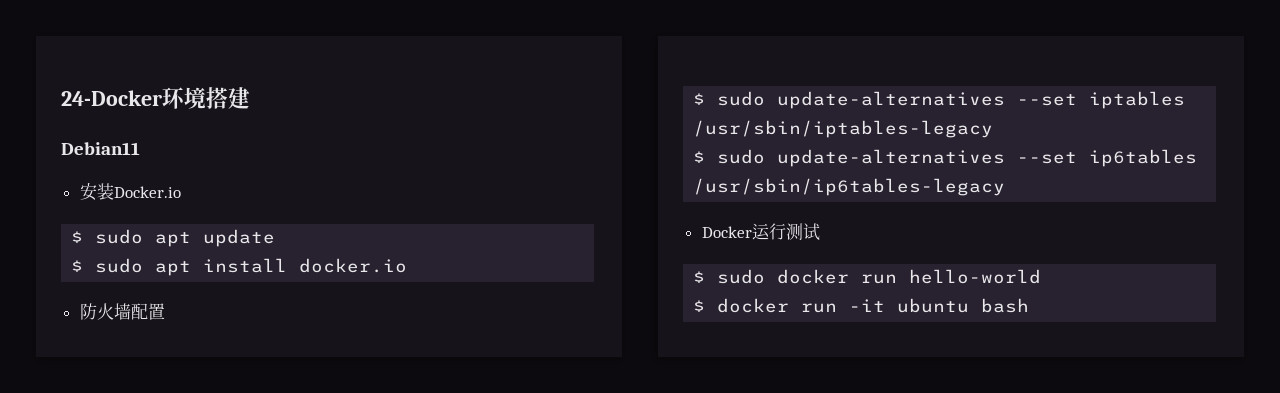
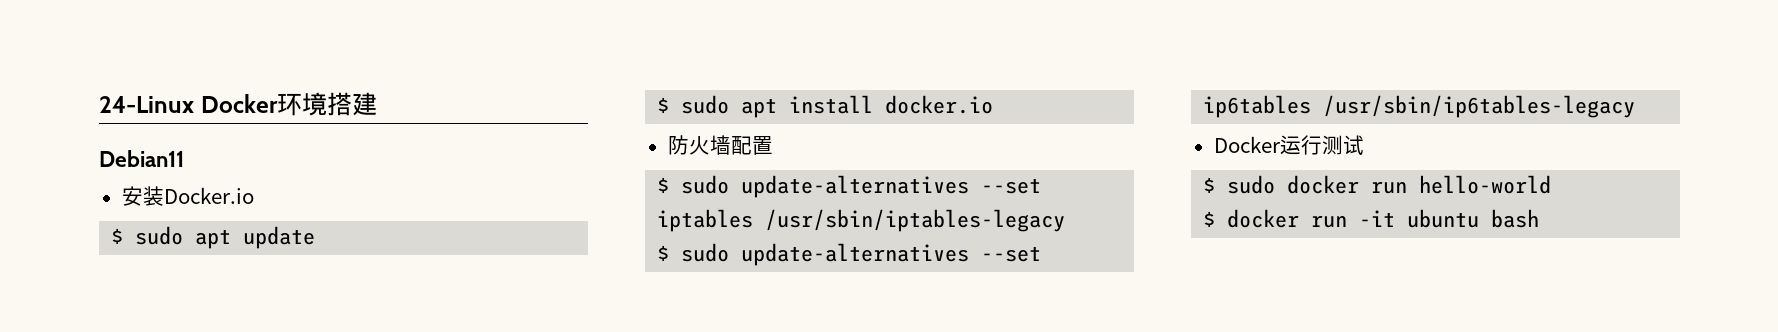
- 24-Docker环境搭建
+ 24-Linux Docker环境搭建

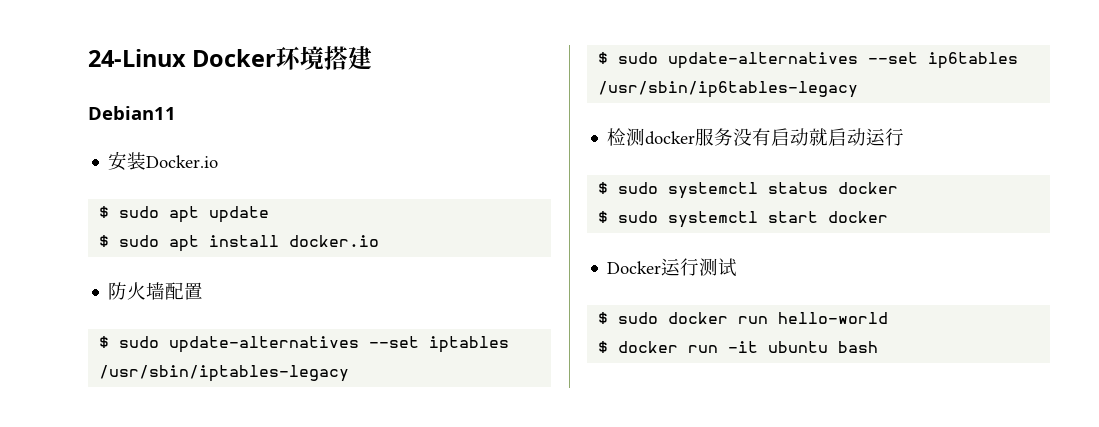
+ 检测docker服务没有启动就启动运行
+ $ sudo systemctl status docker
+ $ sudo systemctl start docker

